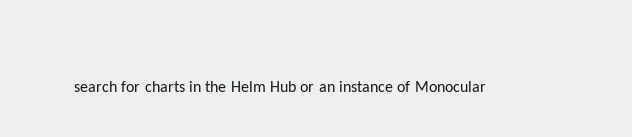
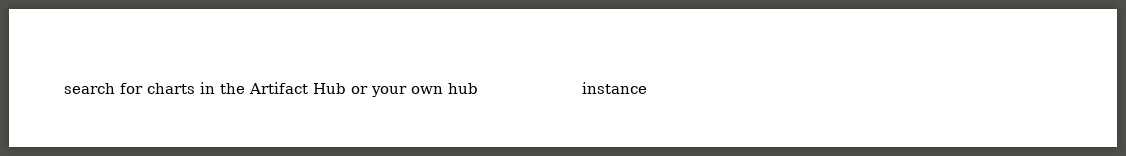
- search for charts in the Helm Hub or an instance of Monocular
+ search for charts in the Artifact Hub or your own hub instance

